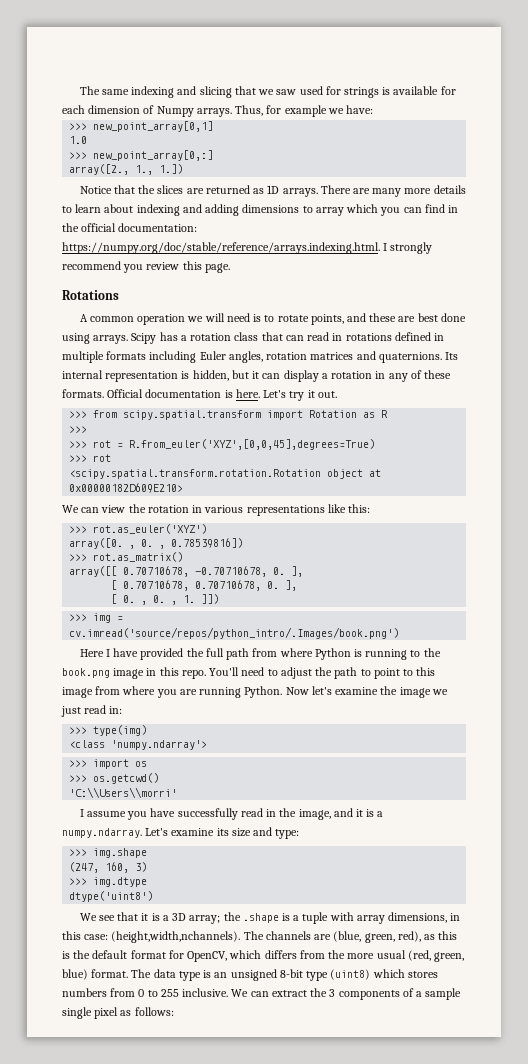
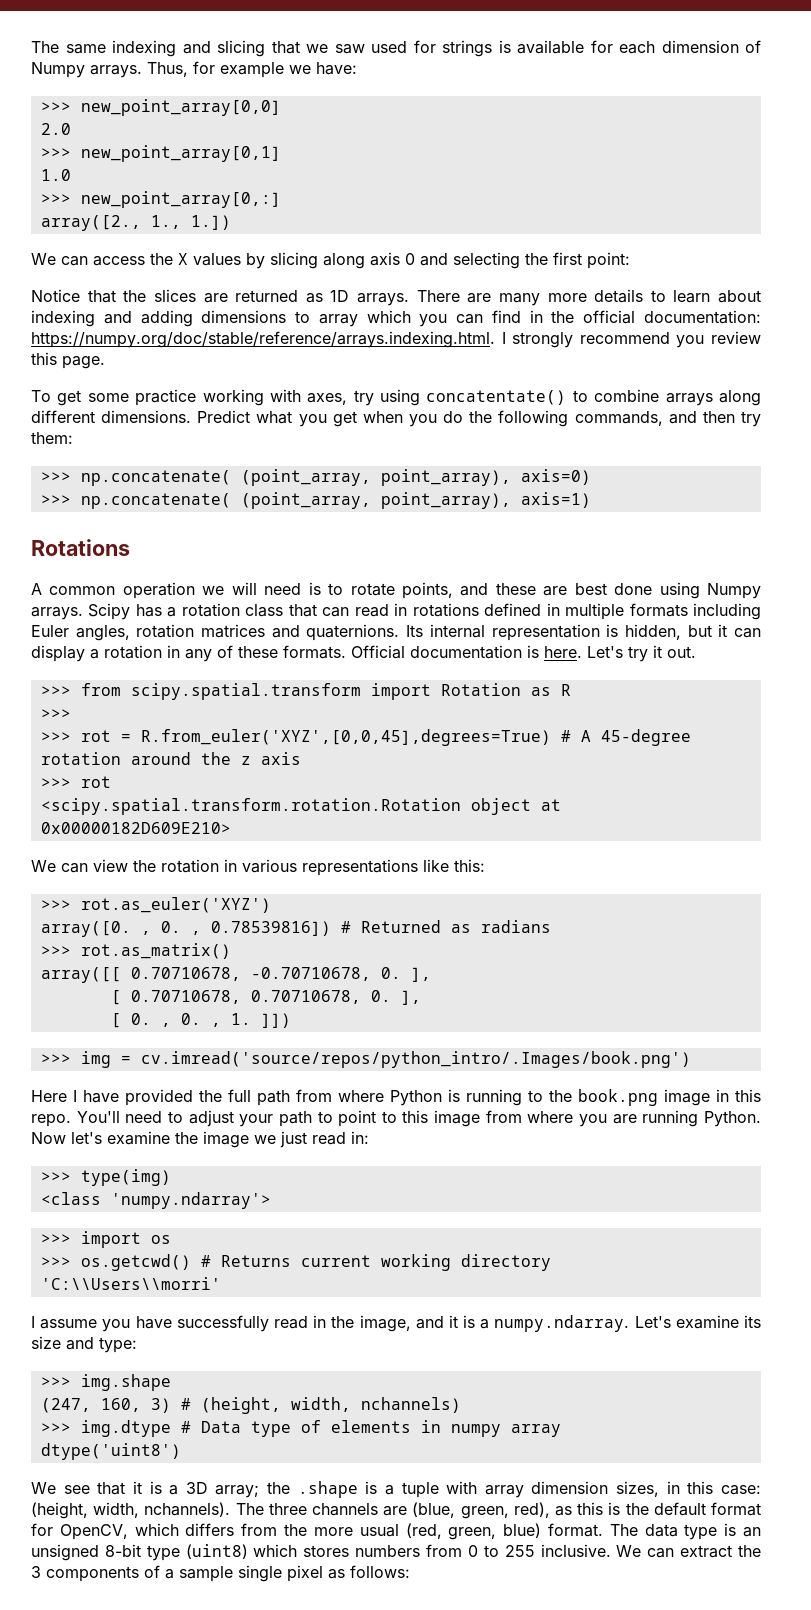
+ >>> new_point_array[0,0]
+ 2.0
+ We can access the X values by slicing along axis 0 and selecting the first point:
+ To get some practice working with axes, try using concatentate() to combine arrays along different dimensions. Predict what you get when you do the following commands, and then try them:
+ >>> np.concatenate( (point_array, point_array), axis=0)
+ >>> np.concatenate( (point_array, point_array), axis=1)
- A common operation we will need is to rotate points, and these are best done using arrays.
+ A common operation we will need is to rotate points, and these are best done using Numpy arrays.
- >>> rot = R.from_euler('XYZ',[0,0,45],degrees=True)
+ >>> rot = R.from_euler('XYZ',[0,0,45],degrees=True) # A 45-degree rotation around the z axis
- array([0. , 0. , 0.78539816])
+ array([0. , 0. , 0.78539816]) # Returned as radians
- You'll need to adjust the path to point to this image from where you are running Python.
+ You'll need to adjust your path to point to this image from where you are running Python.
- >>> os.getcwd()
+ >>> os.getcwd() # Returns current working directory
- (247, 160, 3)
- >>> img.dtype
+ (247, 160, 3) # (height, width, nchannels)
+ >>> img.dtype # Data type of elements in numpy array
- We see that it is a 3D array; the .shape is a tuple with array dimensions, in this case: (height,width,nchannels). The channels are (blue, green, red), as this is the default format for OpenCV, which differs from the more usual (red, green, blue) format.
+ We see that it is a 3D array; the .shape is a tuple with array dimension sizes, in this case: (height, width, nchannels). The three channels are (blue, green, red), as this is the default format for OpenCV, which differs from the more usual (red, green, blue) format.

